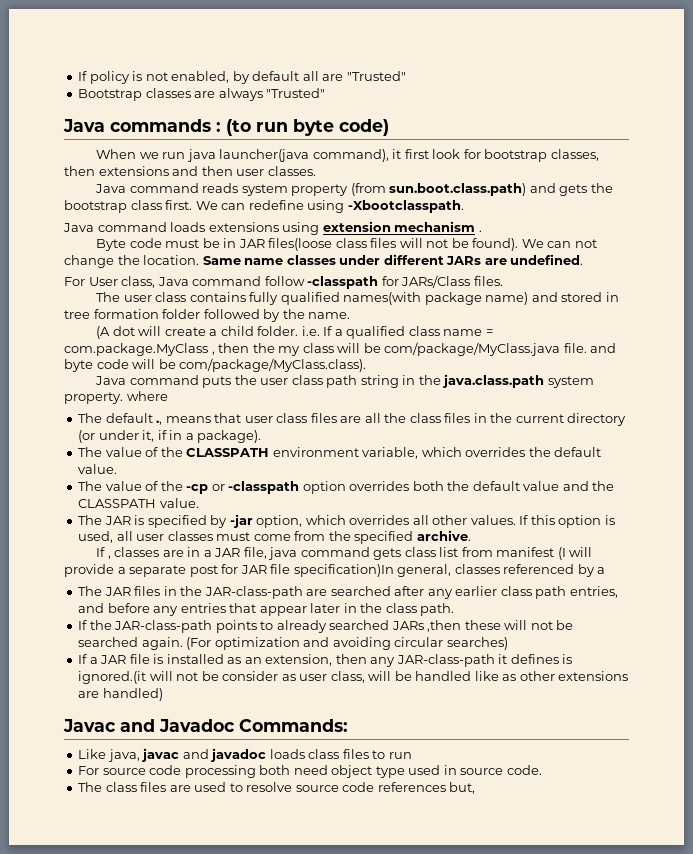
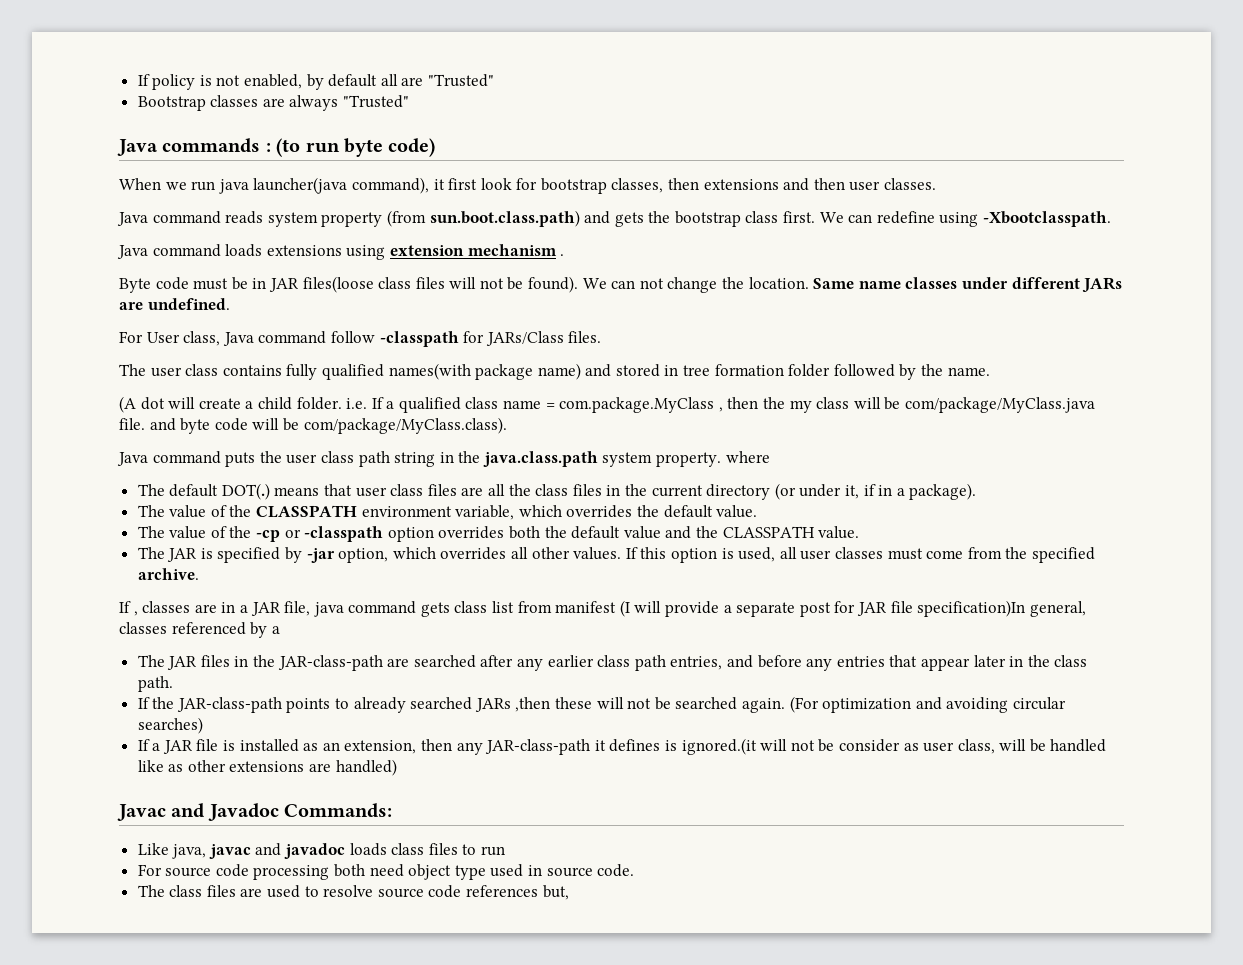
- The default ., means that user class files are all the class files in the current directory (or under it, if in a package).
+ The default DOT(.) means that user class files are all the class files in the current directory (or under it, if in a package).

